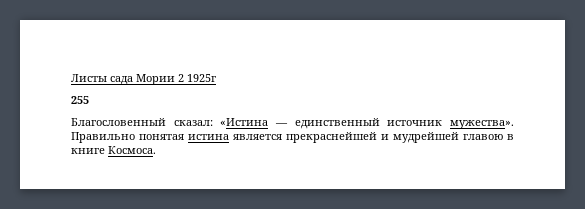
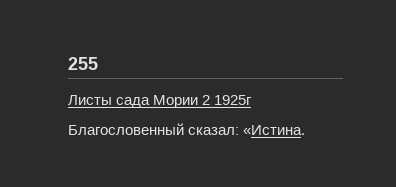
+ 255
- 255
- Благословенный сказал: «Истина — единственный источник мужества». Правильно понятая истина является прекраснейшей и мудрейшей главою в книге Космоса.
+ Благословенный сказал: «Истина.

